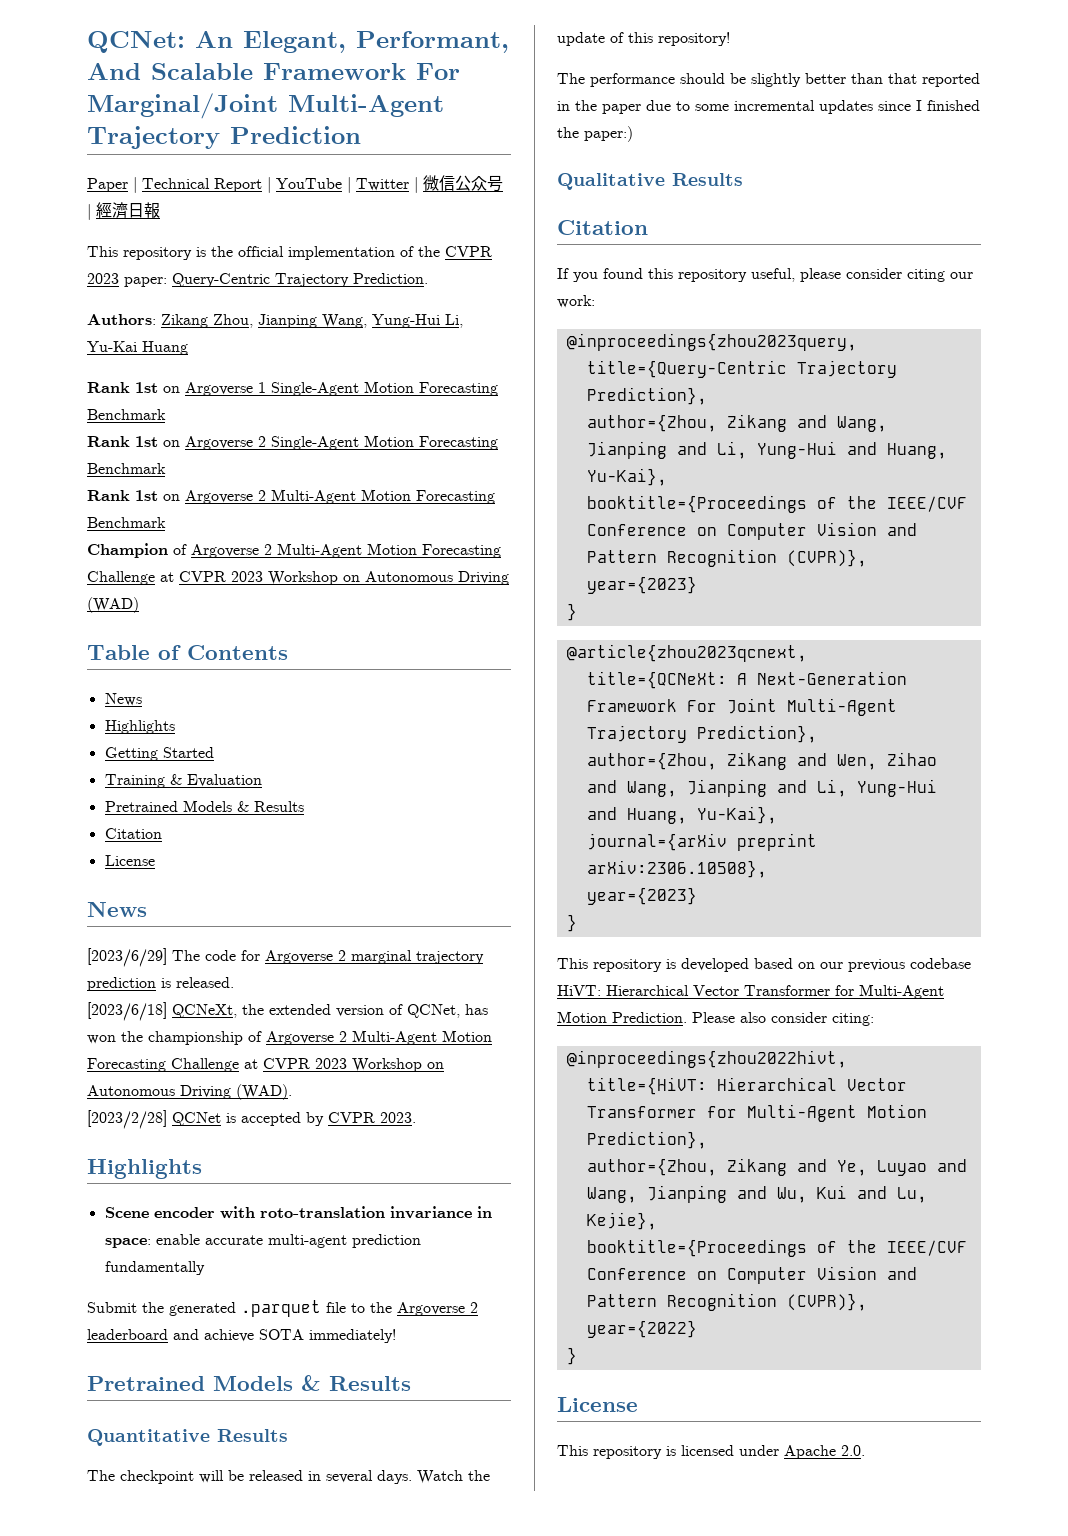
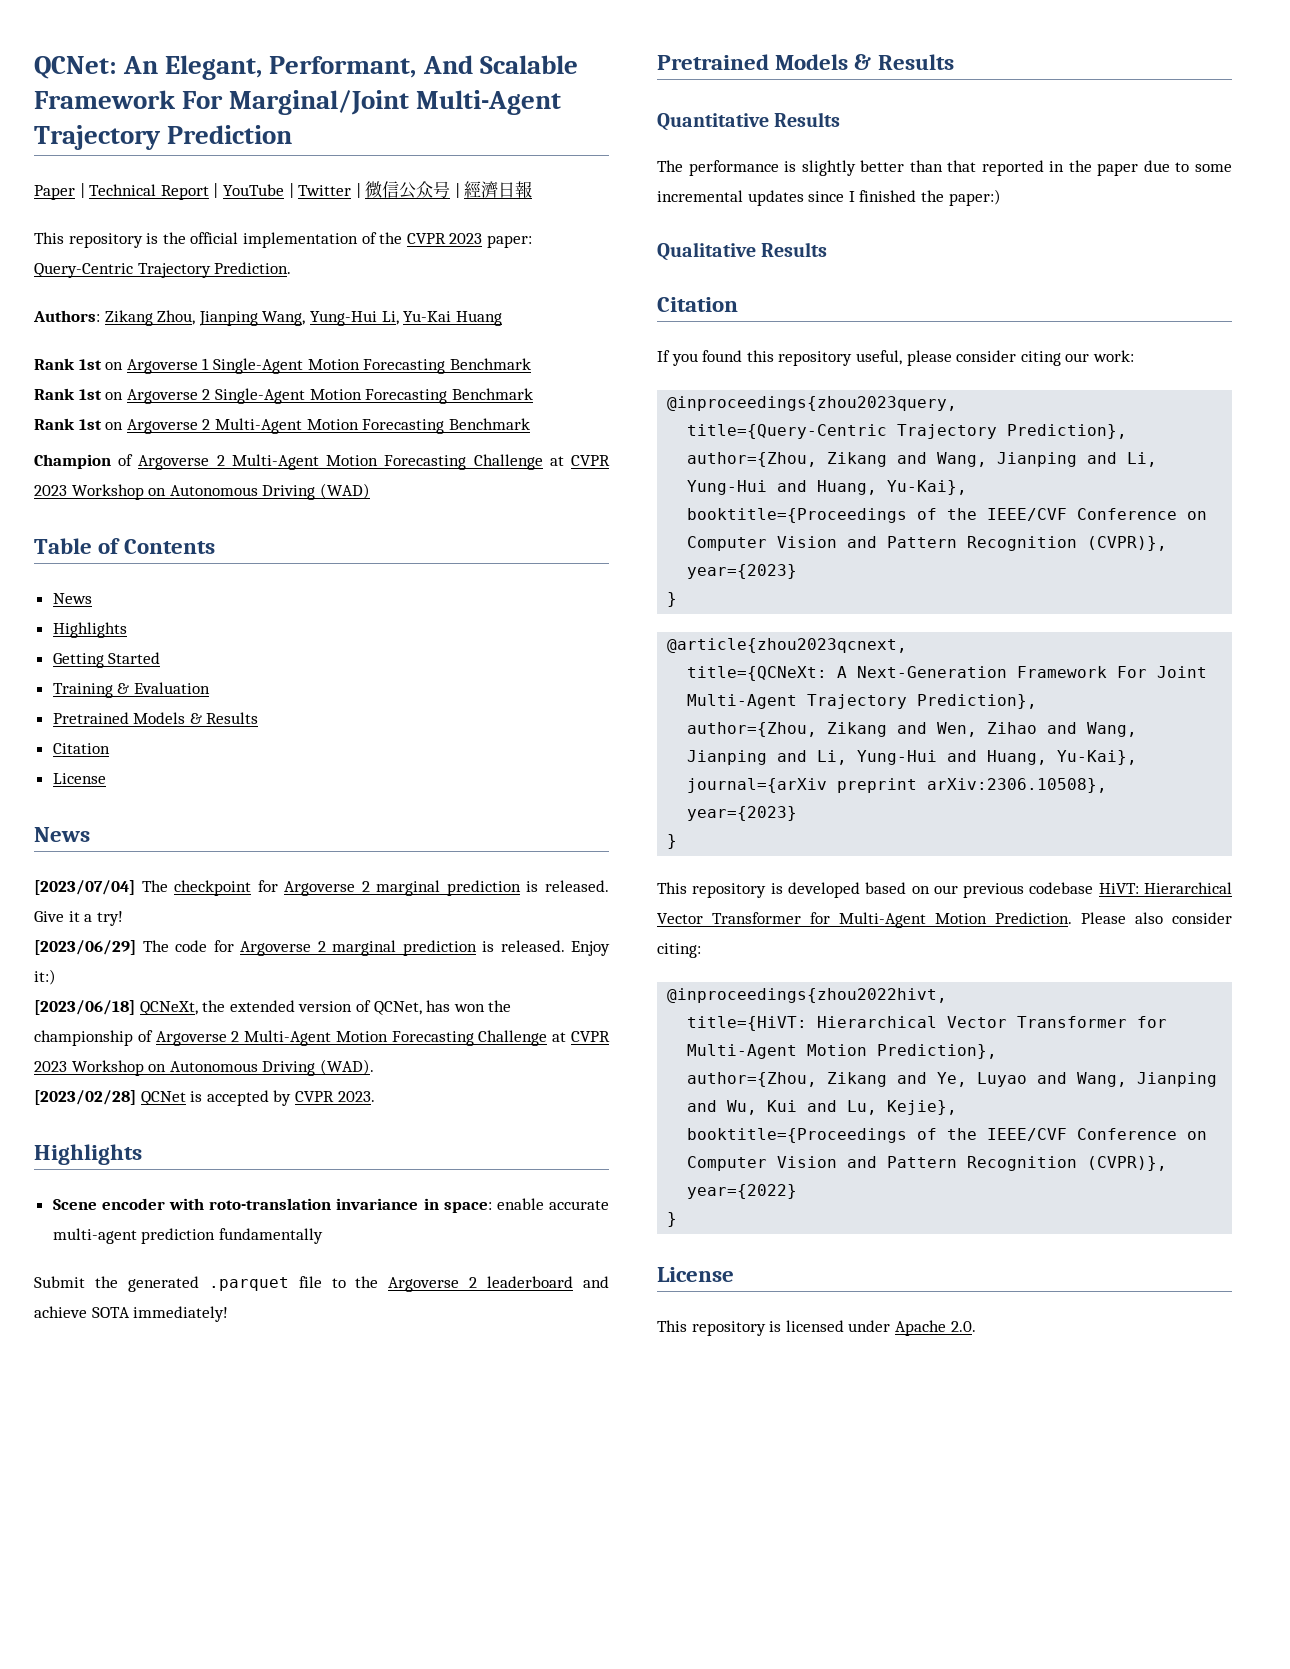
- [2023/6/29] The code for Argoverse 2 marginal trajectory prediction is released.
- [2023/6/18] QCNeXt, the extended version of QCNet, has won the championship of Argoverse 2 Multi-Agent Motion Forecasting Challenge at CVPR 2023 Workshop on Autonomous Driving (WAD).
+ [2023/07/04] The checkpoint for Argoverse 2 marginal prediction is released. Give it a try!
+ [2023/06/29] The code for Argoverse 2 marginal prediction is released. Enjoy it:)
+ [2023/06/18] QCNeXt, the extended version of QCNet, has won the championship of Argoverse 2 Multi-Agent Motion Forecasting Challenge at CVPR 2023 Workshop on Autonomous Driving (WAD).
- [2023/2/28] QCNet is accepted by CVPR 2023.
+ [2023/02/28] QCNet is accepted by CVPR 2023.
- The checkpoint will be released in several days. Watch the update of this repository!
- The performance should be slightly better than that reported in the paper due to some incremental updates since I finished the paper:)
+ The performance is slightly better than that reported in the paper due to some incremental updates since I finished the paper:)

